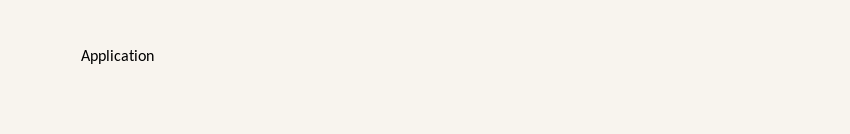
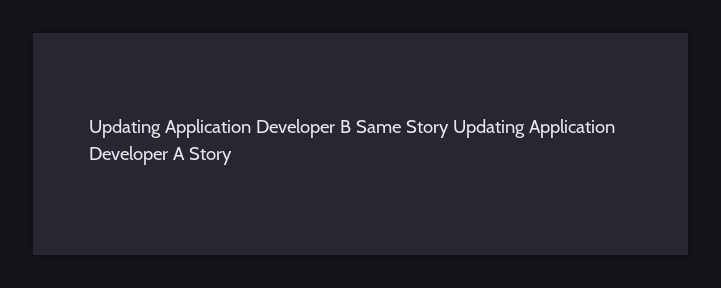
- Application
+ Updating Application Developer B Same Story Updating Application Developer A Story

